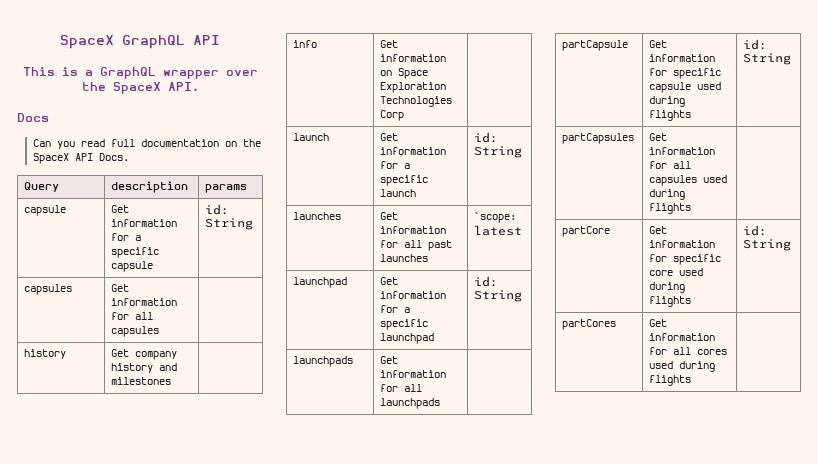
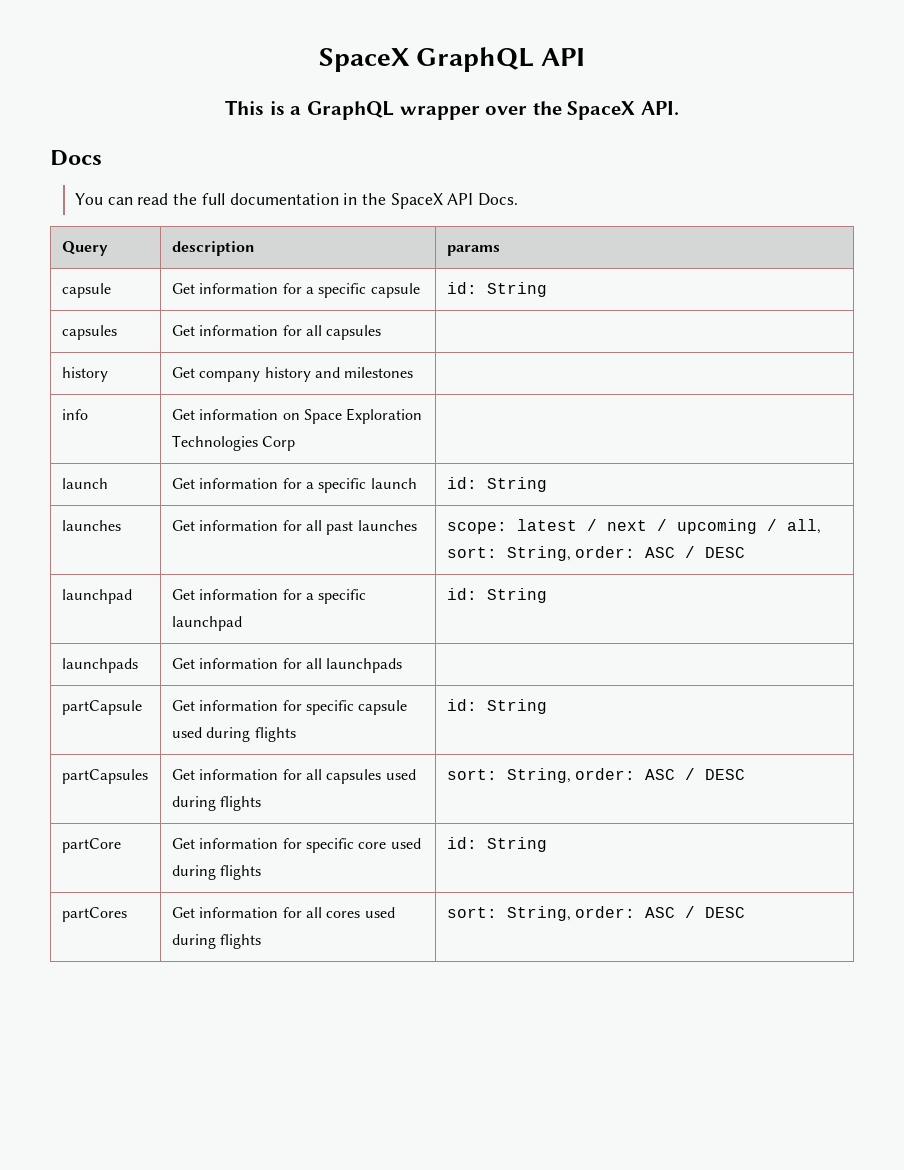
- Can you read full documentation on the SpaceX API Docs.
+ You can read the full documentation in the SpaceX API Docs.
- launches | Get information for all past launches | `scope: latest
+ launches | Get information for all past launches | scope: latest / next / upcoming / all, sort: String, order: ASC / DESC
- partCapsules | Get information for all capsules used during flights |
+ partCapsules | Get information for all capsules used during flights | sort: String, order: ASC / DESC
- partCores | Get information for all cores used during flights |
+ partCores | Get information for all cores used during flights | sort: String, order: ASC / DESC

